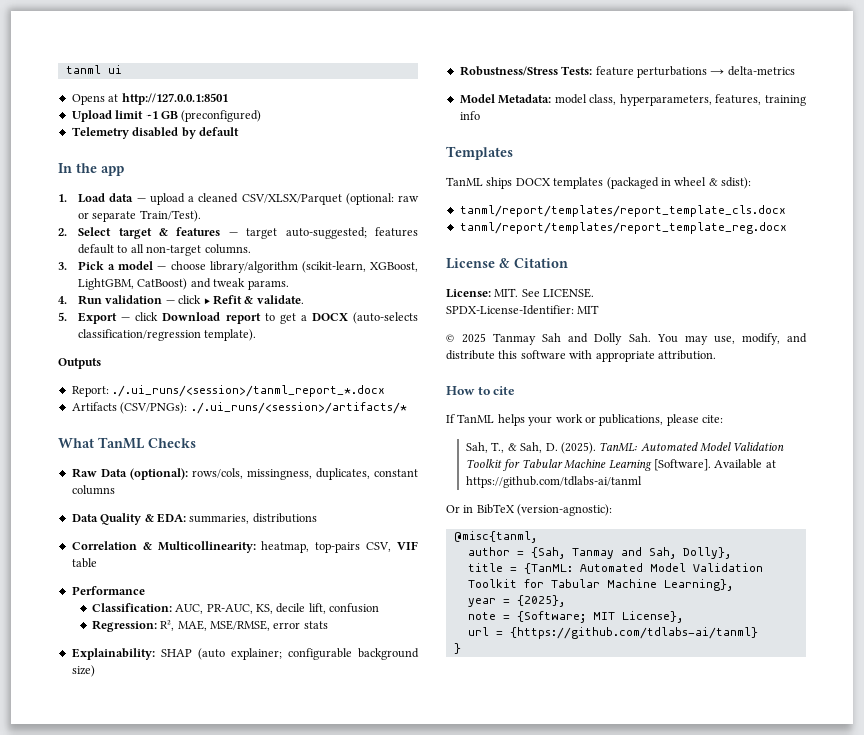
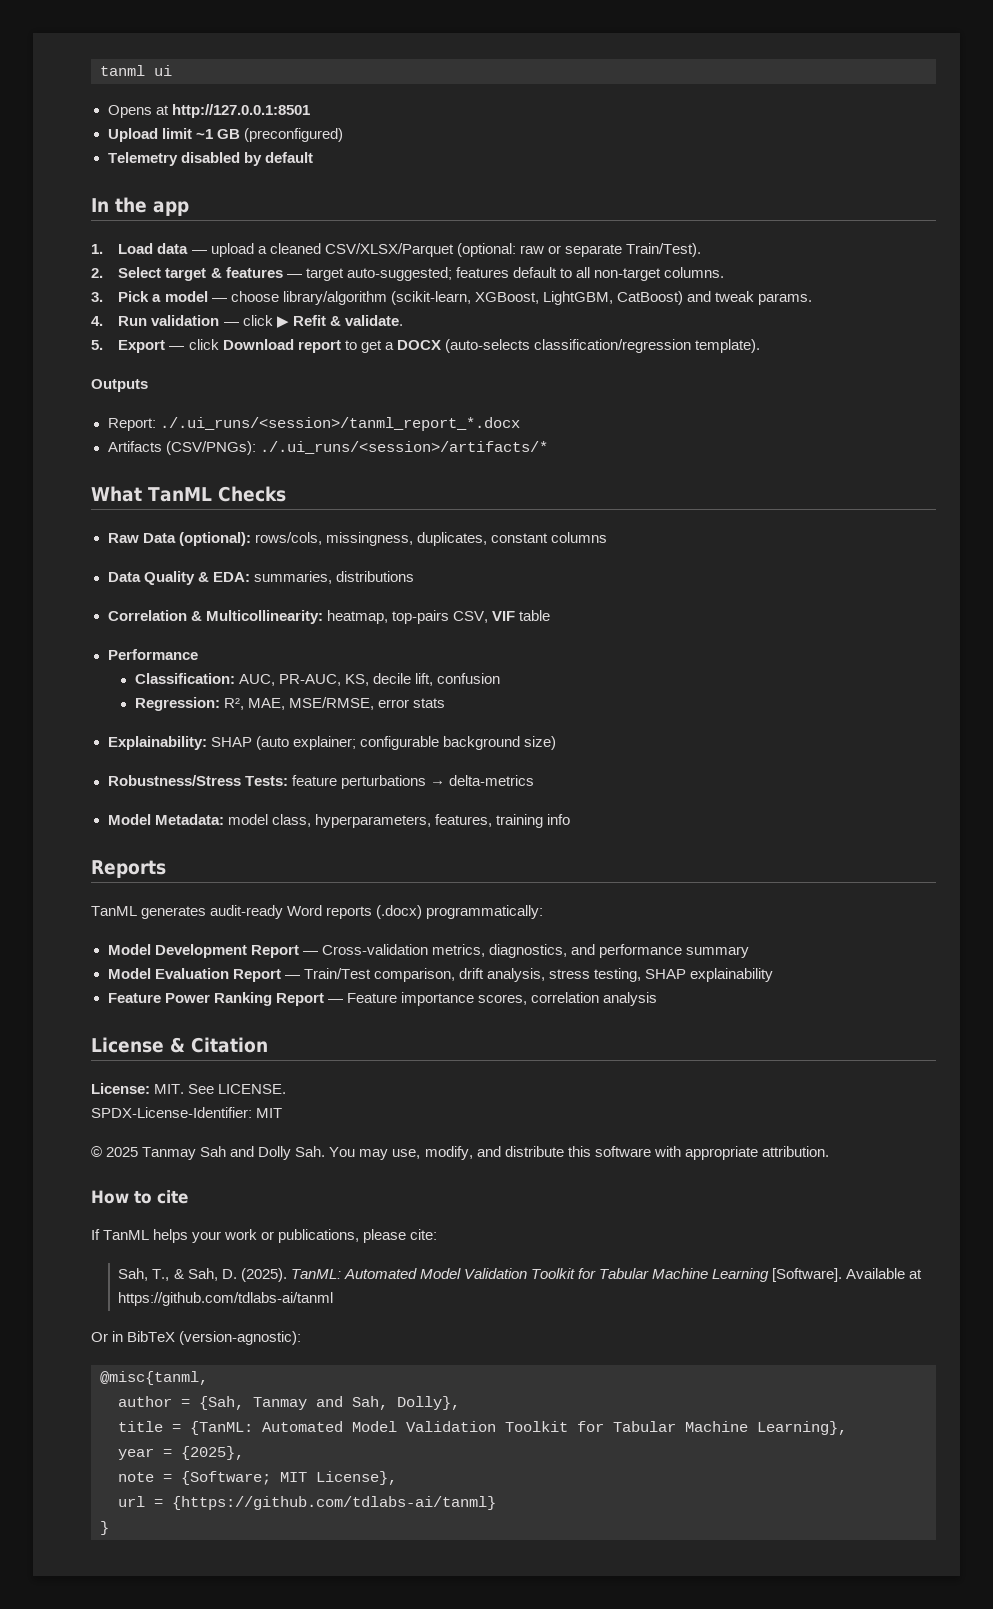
- Templates
- TanML ships DOCX templates (packaged in wheel & sdist):
- tanml/report/templates/report_template_cls.docx
- tanml/report/templates/report_template_reg.docx
+ Reports
+ TanML generates audit-ready Word reports (.docx) programmatically:
+ Model Development Report — Cross-validation metrics, diagnostics, and performance summary
+ Model Evaluation Report — Train/Test comparison, drift analysis, stress testing, SHAP explainability
+ Feature Power Ranking Report — Feature importance scores, correlation analysis

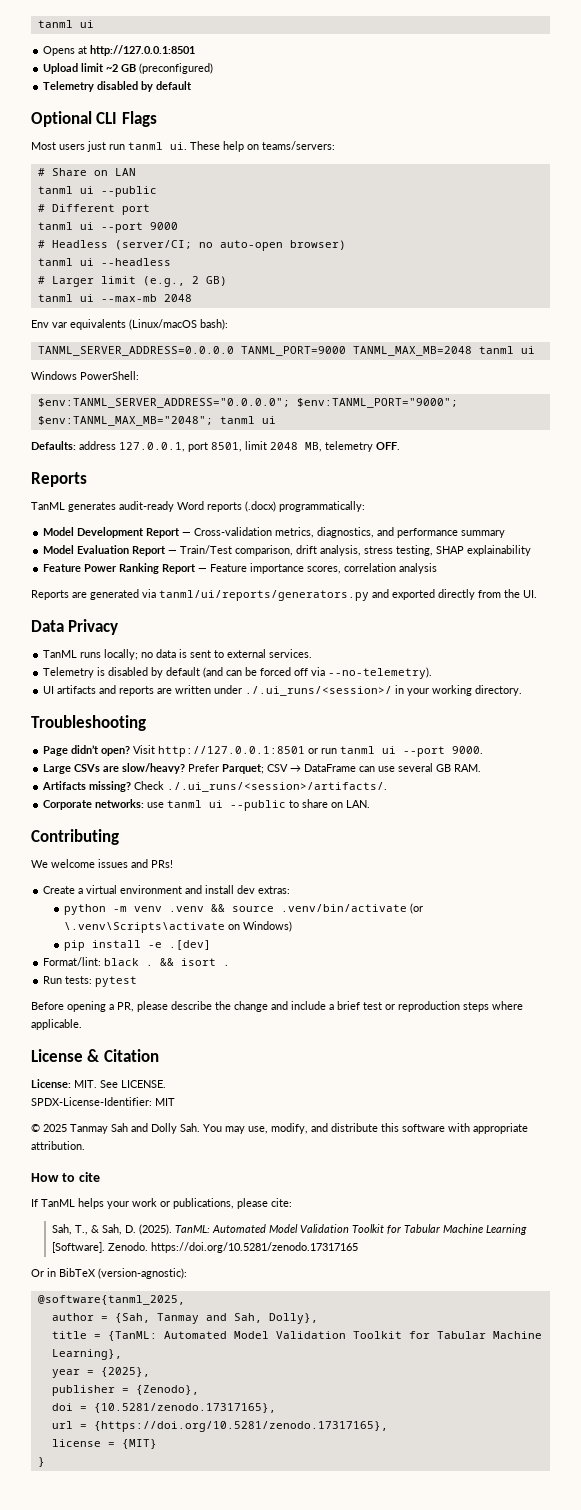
- Upload limit ~1 GB (preconfigured)
+ Upload limit ~2 GB (preconfigured)
- In the app
- 1. Load data — upload a cleaned CSV/XLSX/Parquet (optional: raw or separate Train/Test).
- 2. Select target & features — target auto-suggested; features default to all non-target columns.
- 3. Pick a model — choose library/algorithm (scikit-learn, XGBoost, LightGBM, CatBoost) and tweak params.
- 4. Run validation — click ▶ Refit & validate.
- 5. Export — click Download report to get a DOCX (auto-selects classification/regression template).
- Outputs
- Report: ./.ui_runs/<session>/tanml_report_*.docx
- Artifacts (CSV/PNGs): ./.ui_runs/<session>/artifacts/*
- What TanML Checks
- Raw Data (optional): rows/cols, missingness, duplicates, constant columns
- Data Quality & EDA: summaries, distributions
- Correlation & Multicollinearity: heatmap, top-pairs CSV, VIF table
- Performance
- Classification: AUC, PR-AUC, KS, decile lift, confusion
- Regression: R², MAE, MSE/RMSE, error stats
- Explainability: SHAP (auto explainer; configurable background size)
- Robustness/Stress Tests: feature perturbations → delta-metrics
- Model Metadata: model class, hyperparameters, features, training info
+ Optional CLI Flags
+ Most users just run tanml ui. These help on teams/servers:
+ # Share on LAN
+ tanml ui --public
+ # Different port
+ tanml ui --port 9000
+ # Headless (server/CI; no auto-open browser)
+ tanml ui --headless
+ # Larger limit (e.g., 2 GB)
+ tanml ui --max-mb 2048
+ Env var equivalents (Linux/macOS bash):
+ TANML_SERVER_ADDRESS=0.0.0.0 TANML_PORT=9000 TANML_MAX_MB=2048 tanml ui
+ Windows PowerShell:
+ $env:TANML_SERVER_ADDRESS="0.0.0.0"; $env:TANML_PORT="9000"; $env:TANML_MAX_MB="2048"; tanml ui
+ Defaults: address 127.0.0.1, port 8501, limit 2048 MB, telemetry OFF.
+ Reports are generated via tanml/ui/reports/generators.py and exported directly from the UI.
+ Data Privacy
+ TanML runs locally; no data is sent to external services.
+ Telemetry is disabled by default (and can be forced off via --no-telemetry).
+ UI artifacts and reports are written under ./.ui_runs/<session>/ in your working directory.
+ Troubleshooting
+ Page didn’t open? Visit http://127.0.0.1:8501 or run tanml ui --port 9000.
+ Large CSVs are slow/heavy? Prefer Parquet; CSV → DataFrame can use several GB RAM.
+ Artifacts missing? Check ./.ui_runs/<session>/artifacts/.
+ Corporate networks: use tanml ui --public to share on LAN.
+ Contributing
+ We welcome issues and PRs!
+ Create a virtual environment and install dev extras:
+ python -m venv .venv && source .venv/bin/activate (or \.venv\Scripts\activate on Windows)
+ pip install -e .[dev]
+ Format/lint: black . && isort .
+ Run tests: pytest
+ Before opening a PR, please describe the change and include a brief test or reproduction steps where applicable.
- Available at https://github.com/tdlabs-ai/tanml
+ Zenodo. https://doi.org/10.5281/zenodo.17317165
- @misc{tanml,
+ @software{tanml_2025,
- note = {Software; MIT License},
- url = {https://github.com/tdlabs-ai/tanml}
+ publisher = {Zenodo},
+ doi = {10.5281/zenodo.17317165},
+ url = {https://doi.org/10.5281/zenodo.17317165},
+ license = {MIT}

